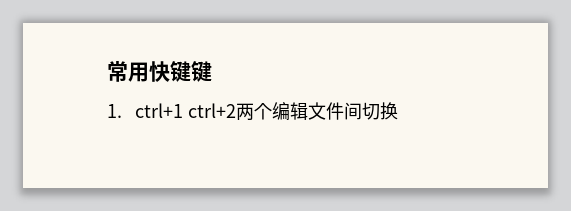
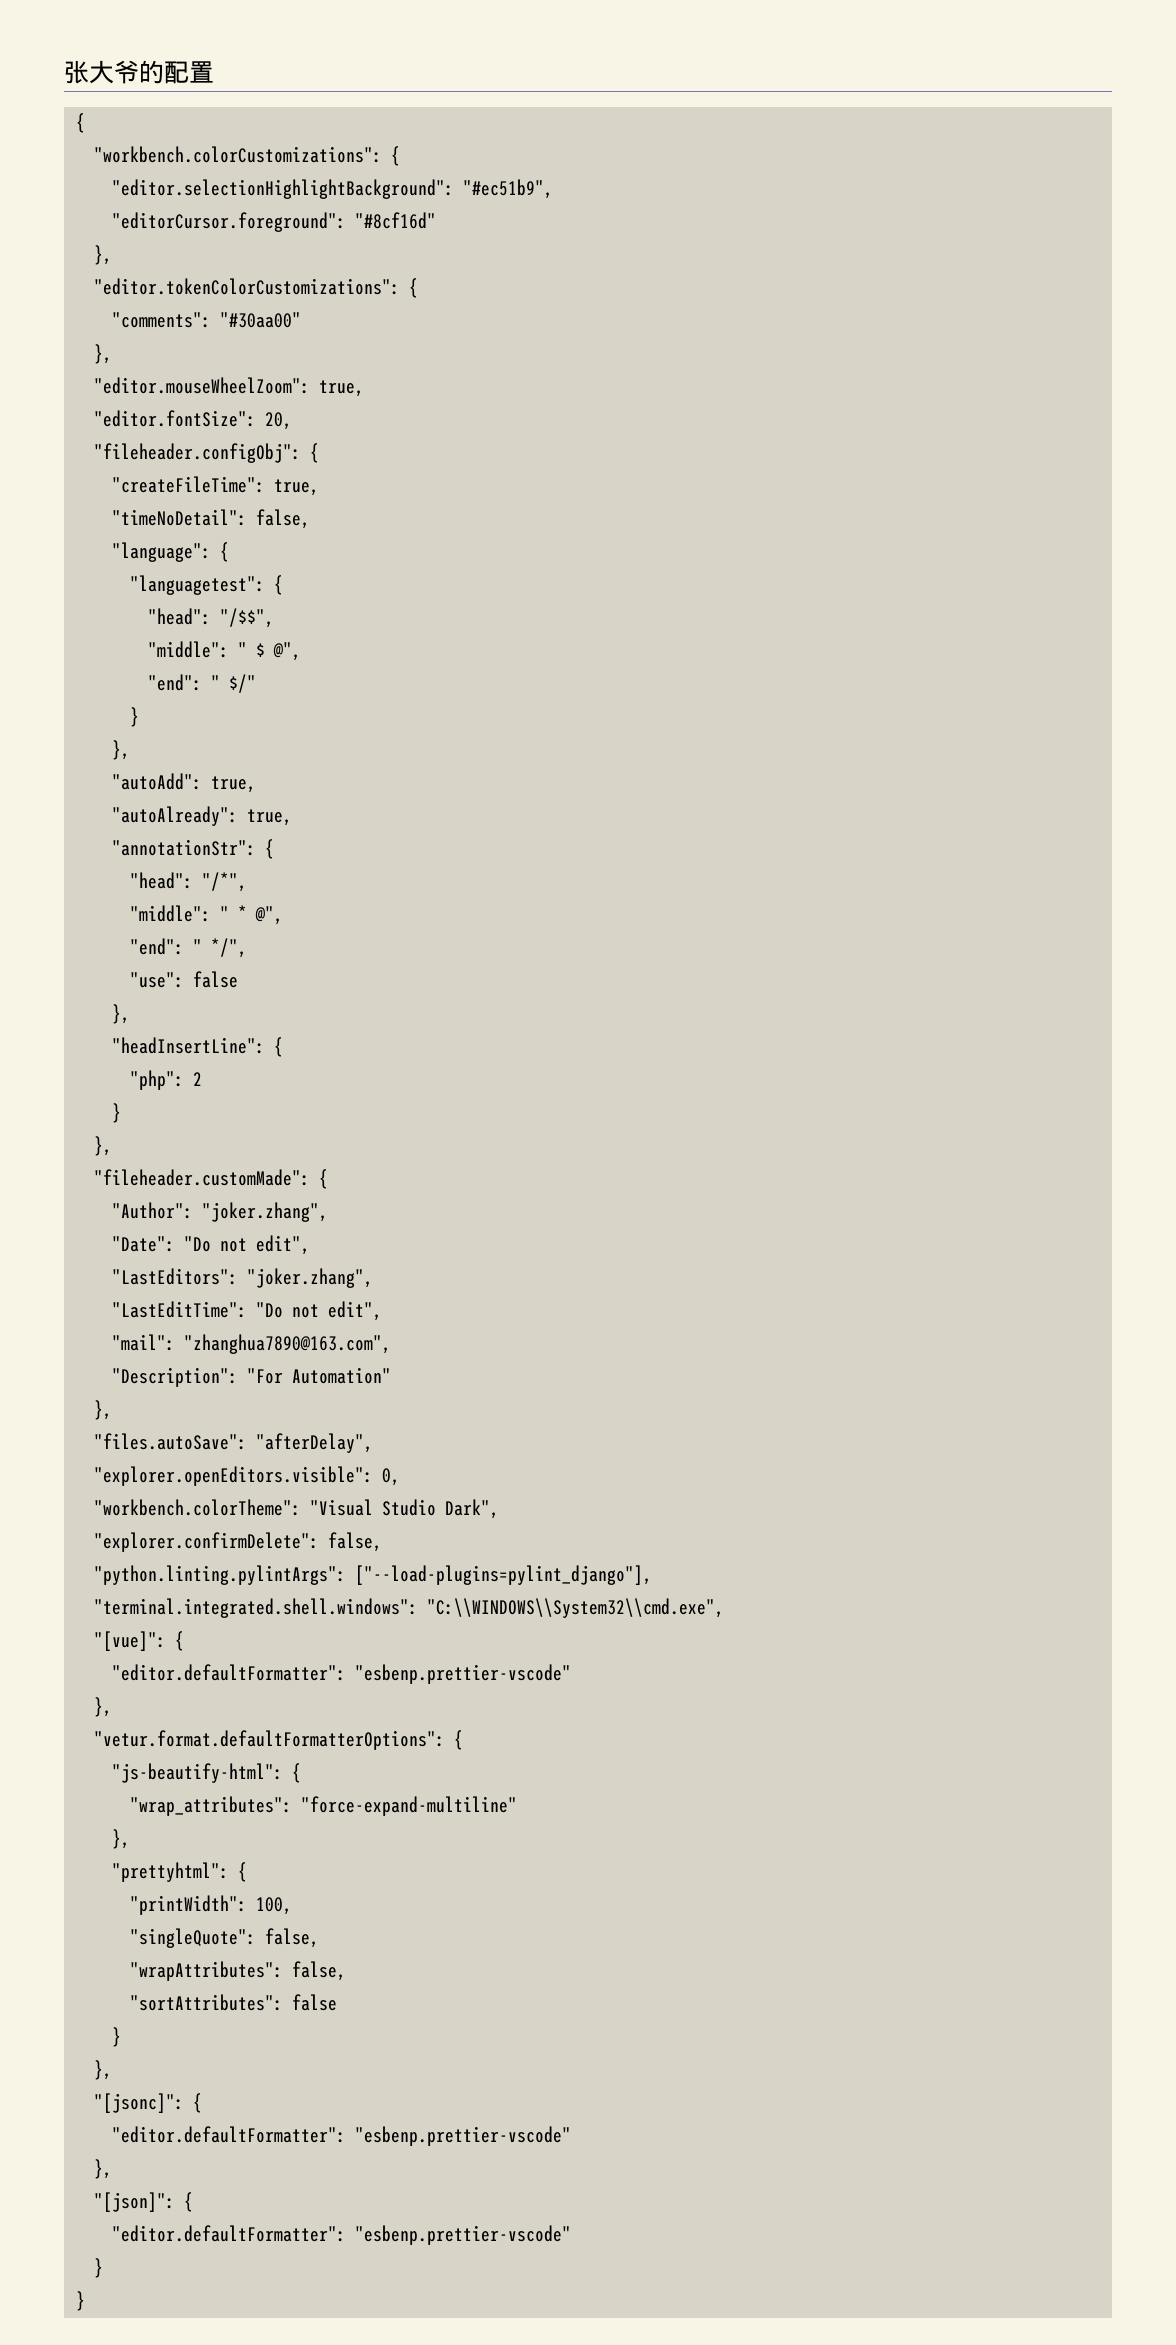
- 常用快键键
- 1. ctrl+1 ctrl+2两个编辑文件间切换
+ 张大爷的配置
+ {
+ "workbench.colorCustomizations": {
+ "editor.selectionHighlightBackground": "#ec51b9",
+ "editorCursor.foreground": "#8cf16d"
+ },
+ "editor.tokenColorCustomizations": {
+ "comments": "#30aa00"
+ },
+ "editor.mouseWheelZoom": true,
+ "editor.fontSize": 20,
+ "fileheader.configObj": {
+ "createFileTime": true,
+ "timeNoDetail": false,
+ "language": {
+ "languagetest": {
+ "head": "/$$",
+ "middle": " $ @",
+ "end": " $/"
+ }
+ },
+ "autoAdd": true,
+ "autoAlready": true,
+ "annotationStr": {
+ "head": "/*",
+ "middle": " * @",
+ "end": " */",
+ "use": false
+ },
+ "headInsertLine": {
+ "php": 2
+ }
+ },
+ "fileheader.customMade": {
+ "Author": "joker.zhang",
+ "Date": "Do not edit",
+ "LastEditors": "joker.zhang",
+ "LastEditTime": "Do not edit",
+ "mail": "zhanghua7890@163.com",
+ "Description": "For Automation"
+ },
+ "files.autoSave": "afterDelay",
+ "explorer.openEditors.visible": 0,
+ "workbench.colorTheme": "Visual Studio Dark",
+ "explorer.confirmDelete": false,
+ "python.linting.pylintArgs": ["--load-plugins=pylint_django"],
+ "terminal.integrated.shell.windows": "C:\\WINDOWS\\System32\\cmd.exe",
+ "[vue]": {
+ "editor.defaultFormatter": "esbenp.prettier-vscode"
+ },
+ "vetur.format.defaultFormatterOptions": {
+ "js-beautify-html": {
+ "wrap_attributes": "force-expand-multiline"
+ },
+ "prettyhtml": {
+ "printWidth": 100,
+ "singleQuote": false,
+ "wrapAttributes": false,
+ "sortAttributes": false
+ }
+ },
+ "[jsonc]": {
+ "editor.defaultFormatter": "esbenp.prettier-vscode"
+ },
+ "[json]": {
+ "editor.defaultFormatter": "esbenp.prettier-vscode"
+ }
+ }

